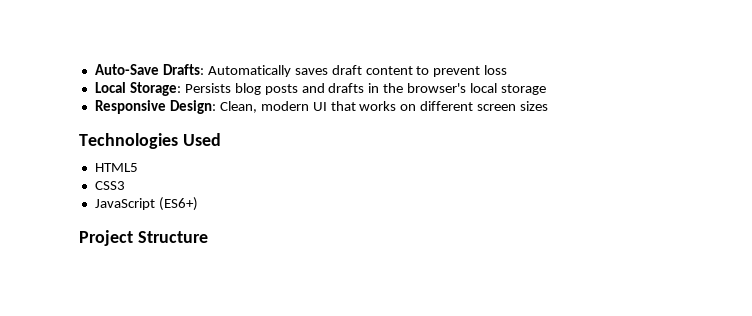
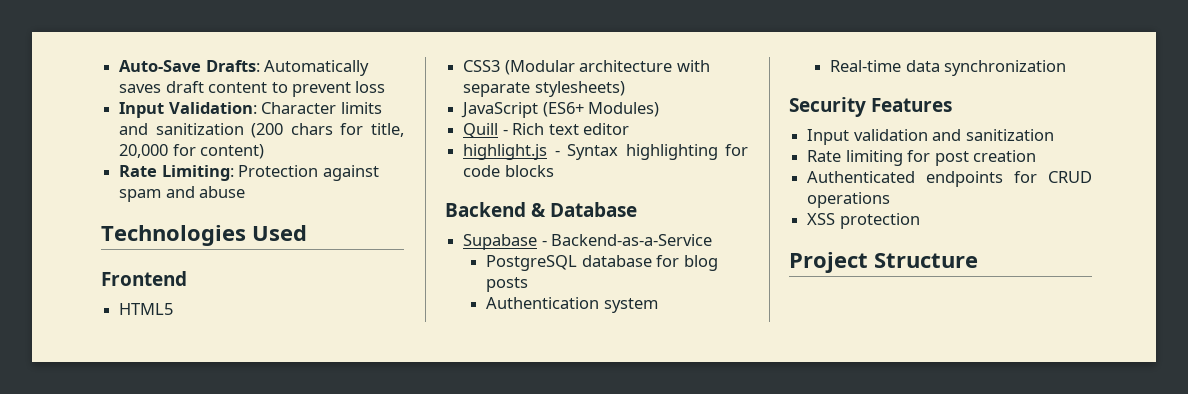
- Local Storage: Persists blog posts and drafts in the browser's local storage
- Responsive Design: Clean, modern UI that works on different screen sizes
+ Input Validation: Character limits and sanitization (200 chars for title, 20,000 for content)
+ Rate Limiting: Protection against spam and abuse
+ Frontend
- CSS3
- JavaScript (ES6+)
+ CSS3 (Modular architecture with separate stylesheets)
+ JavaScript (ES6+ Modules)
+ Quill - Rich text editor
+ highlight.js - Syntax highlighting for code blocks
+ Backend & Database
+ Supabase - Backend-as-a-Service
+ PostgreSQL database for blog posts
+ Authentication system
+ Real-time data synchronization
+ Security Features
+ Input validation and sanitization
+ Rate limiting for post creation
+ Authenticated endpoints for CRUD operations
+ XSS protection

